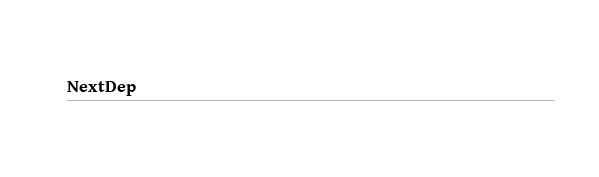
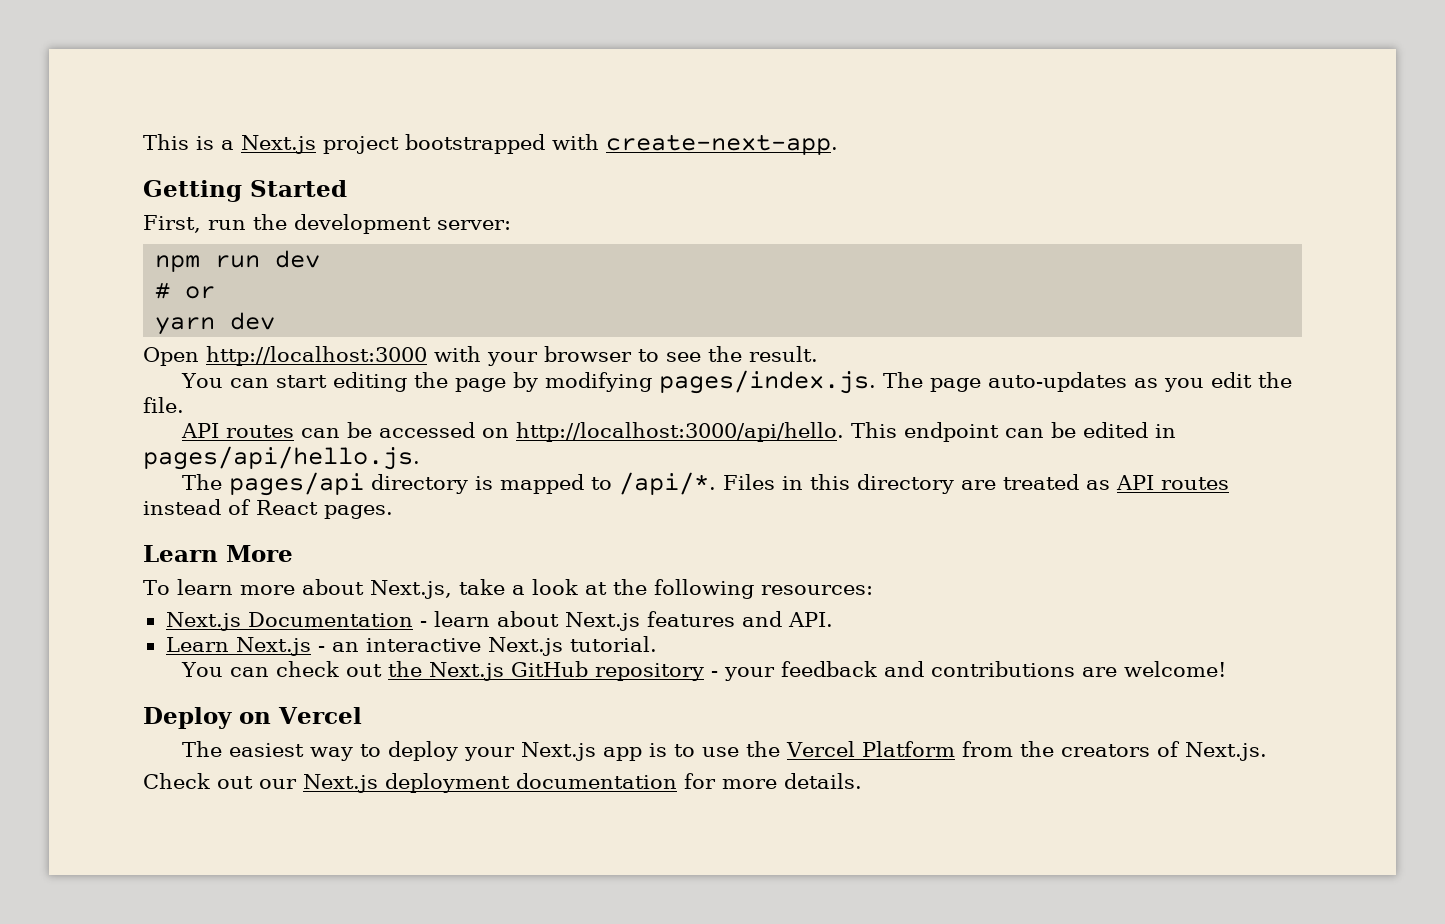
- NextDep
+ This is a Next.js project bootstrapped with create-next-app.
+ Getting Started
+ First, run the development server:
+ npm run dev
+ # or
+ yarn dev
+ Open http://localhost:3000 with your browser to see the result.
+ You can start editing the page by modifying pages/index.js. The page auto-updates as you edit the file.
+ API routes can be accessed on http://localhost:3000/api/hello. This endpoint can be edited in pages/api/hello.js.
+ The pages/api directory is mapped to /api/*. Files in this directory are treated as API routes instead of React pages.
+ Learn More
+ To learn more about Next.js, take a look at the following resources:
+ Next.js Documentation - learn about Next.js features and API.
+ Learn Next.js - an interactive Next.js tutorial.
+ You can check out the Next.js GitHub repository - your feedback and contributions are welcome!
+ Deploy on Vercel
+ The easiest way to deploy your Next.js app is to use the Vercel Platform from the creators of Next.js.
+ Check out our Next.js deployment documentation for more details.

